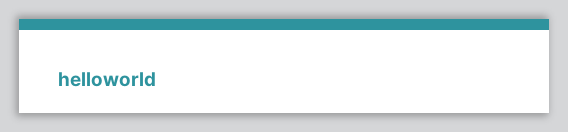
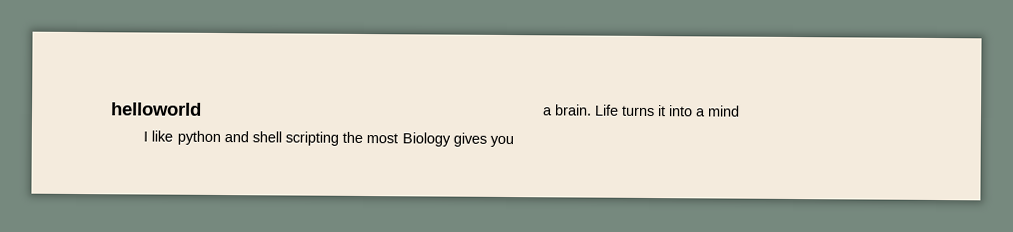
+ I like python and shell scripting the most Biology gives you a brain. Life turns it into a mind

